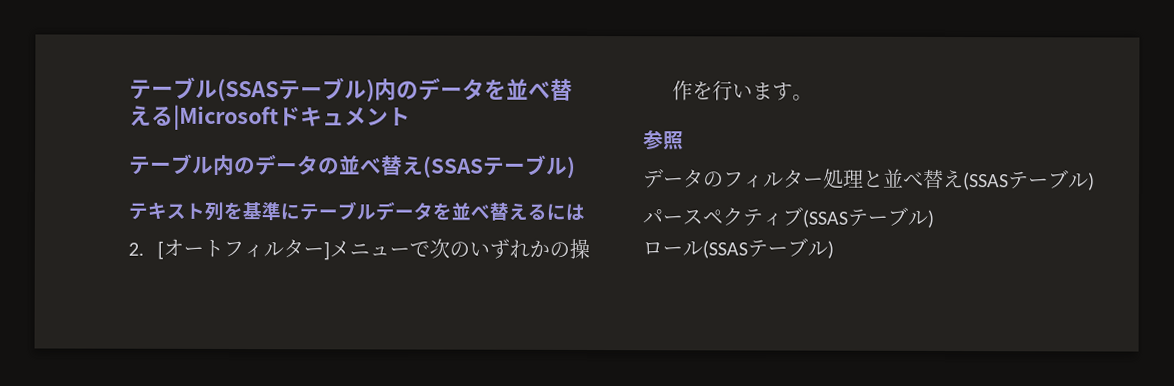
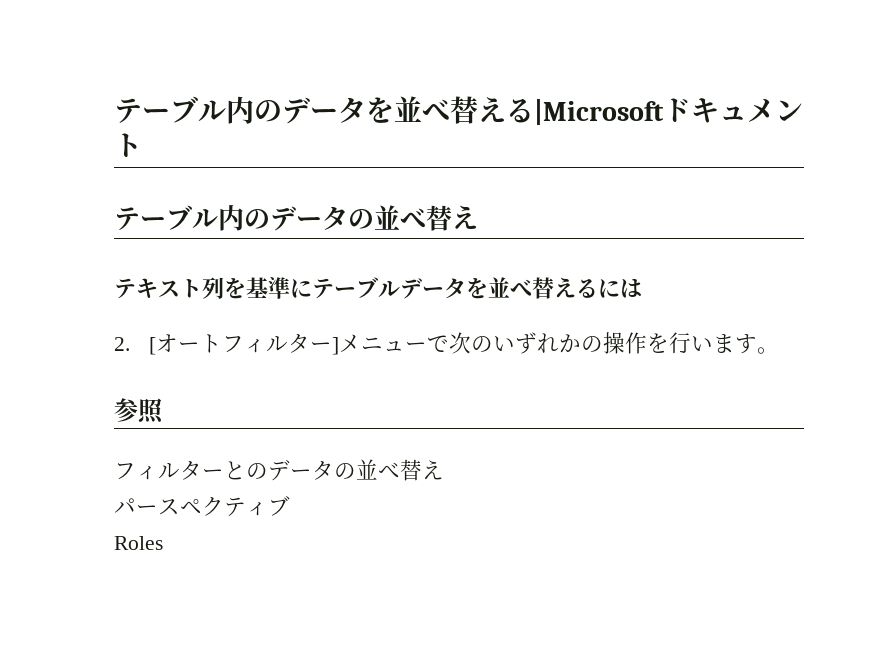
- テーブル(SSASテーブル)内のデータを並べ替える|Microsoftドキュメント
+ テーブル内のデータを並べ替える|Microsoftドキュメント
- テーブル内のデータの並べ替え(SSASテーブル)
+ テーブル内のデータの並べ替え
- データのフィルター処理と並べ替え(SSASテーブル)
+ フィルターとのデータの並べ替え
- パースペクティブ(SSASテーブル)
- ロール(SSASテーブル)
+ パースペクティブ
+ Roles

